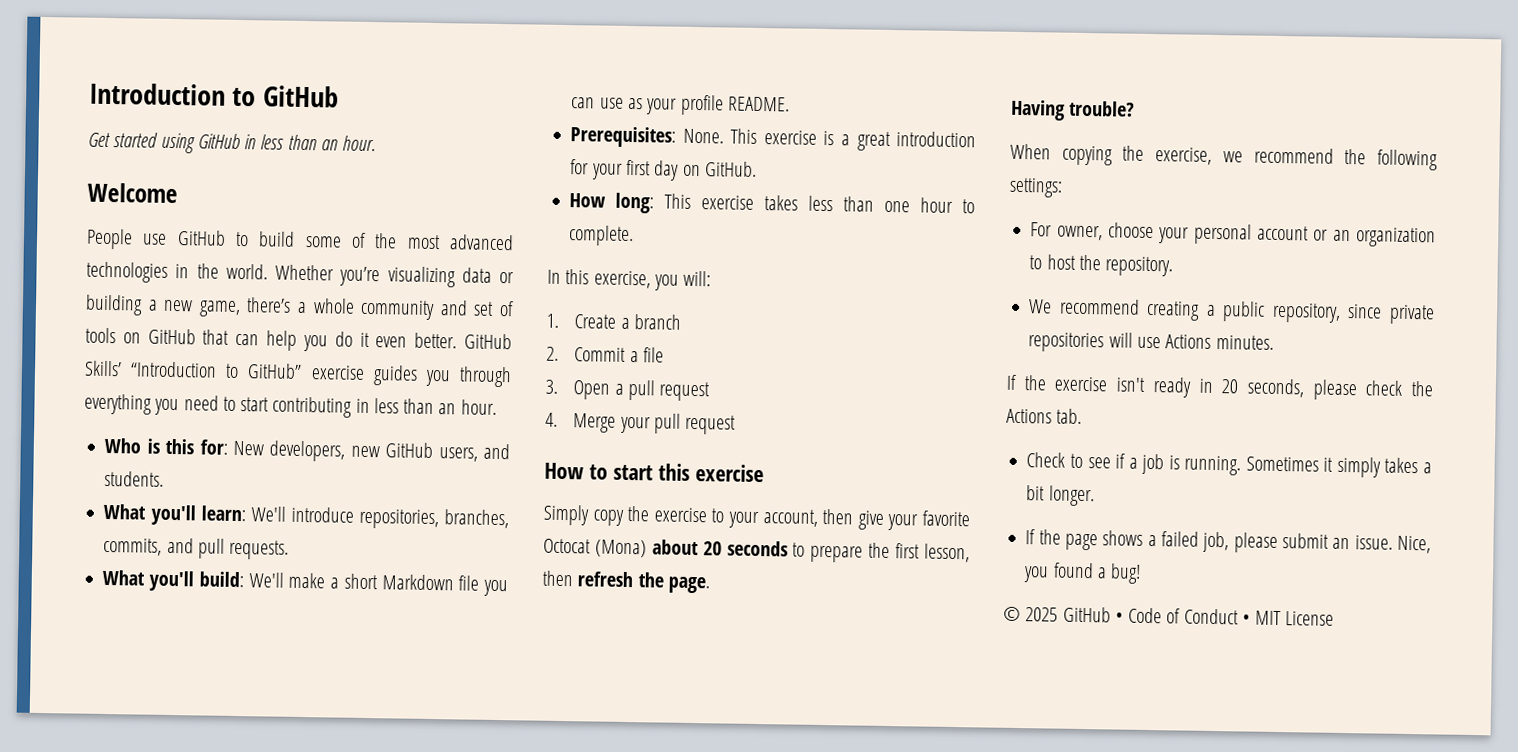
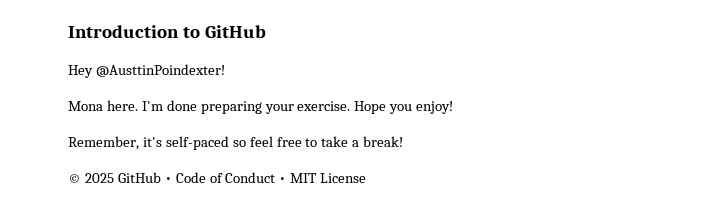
- Get started using GitHub in less than an hour.
- Welcome
- People use GitHub to build some of the most advanced technologies in the world. Whether you’re visualizing data or building a new game, there’s a whole community and set of tools on GitHub that can help you do it even better. GitHub Skills’ “Introduction to GitHub” exercise guides you through everything you need to start contributing in less than an hour.
- Who is this for: New developers, new GitHub users, and students.
- What you'll learn: We'll introduce repositories, branches, commits, and pull requests.
- What you'll build: We'll make a short Markdown file you can use as your profile README.
- Prerequisites: None. This exercise is a great introduction for your first day on GitHub.
- How long: This exercise takes less than one hour to complete.
- In this exercise, you will:
- 1. Create a branch
- 2. Commit a file
- 3. Open a pull request
- 4. Merge your pull request
- How to start this exercise
- Simply copy the exercise to your account, then give your favorite Octocat (Mona) about 20 seconds to prepare the first lesson, then refresh the page.
- Having trouble?
- When copying the exercise, we recommend the following settings:
- For owner, choose your personal account or an organization to host the repository.
- We recommend creating a public repository, since private repositories will use Actions minutes.
- If the exercise isn't ready in 20 seconds, please check the Actions tab.
- Check to see if a job is running. Sometimes it simply takes a bit longer.
- If the page shows a failed job, please submit an issue. Nice, you found a bug!
+ Hey @AusttinPoindexter!
+ Mona here. I'm done preparing your exercise. Hope you enjoy!
+ Remember, it's self-paced so feel free to take a break!

